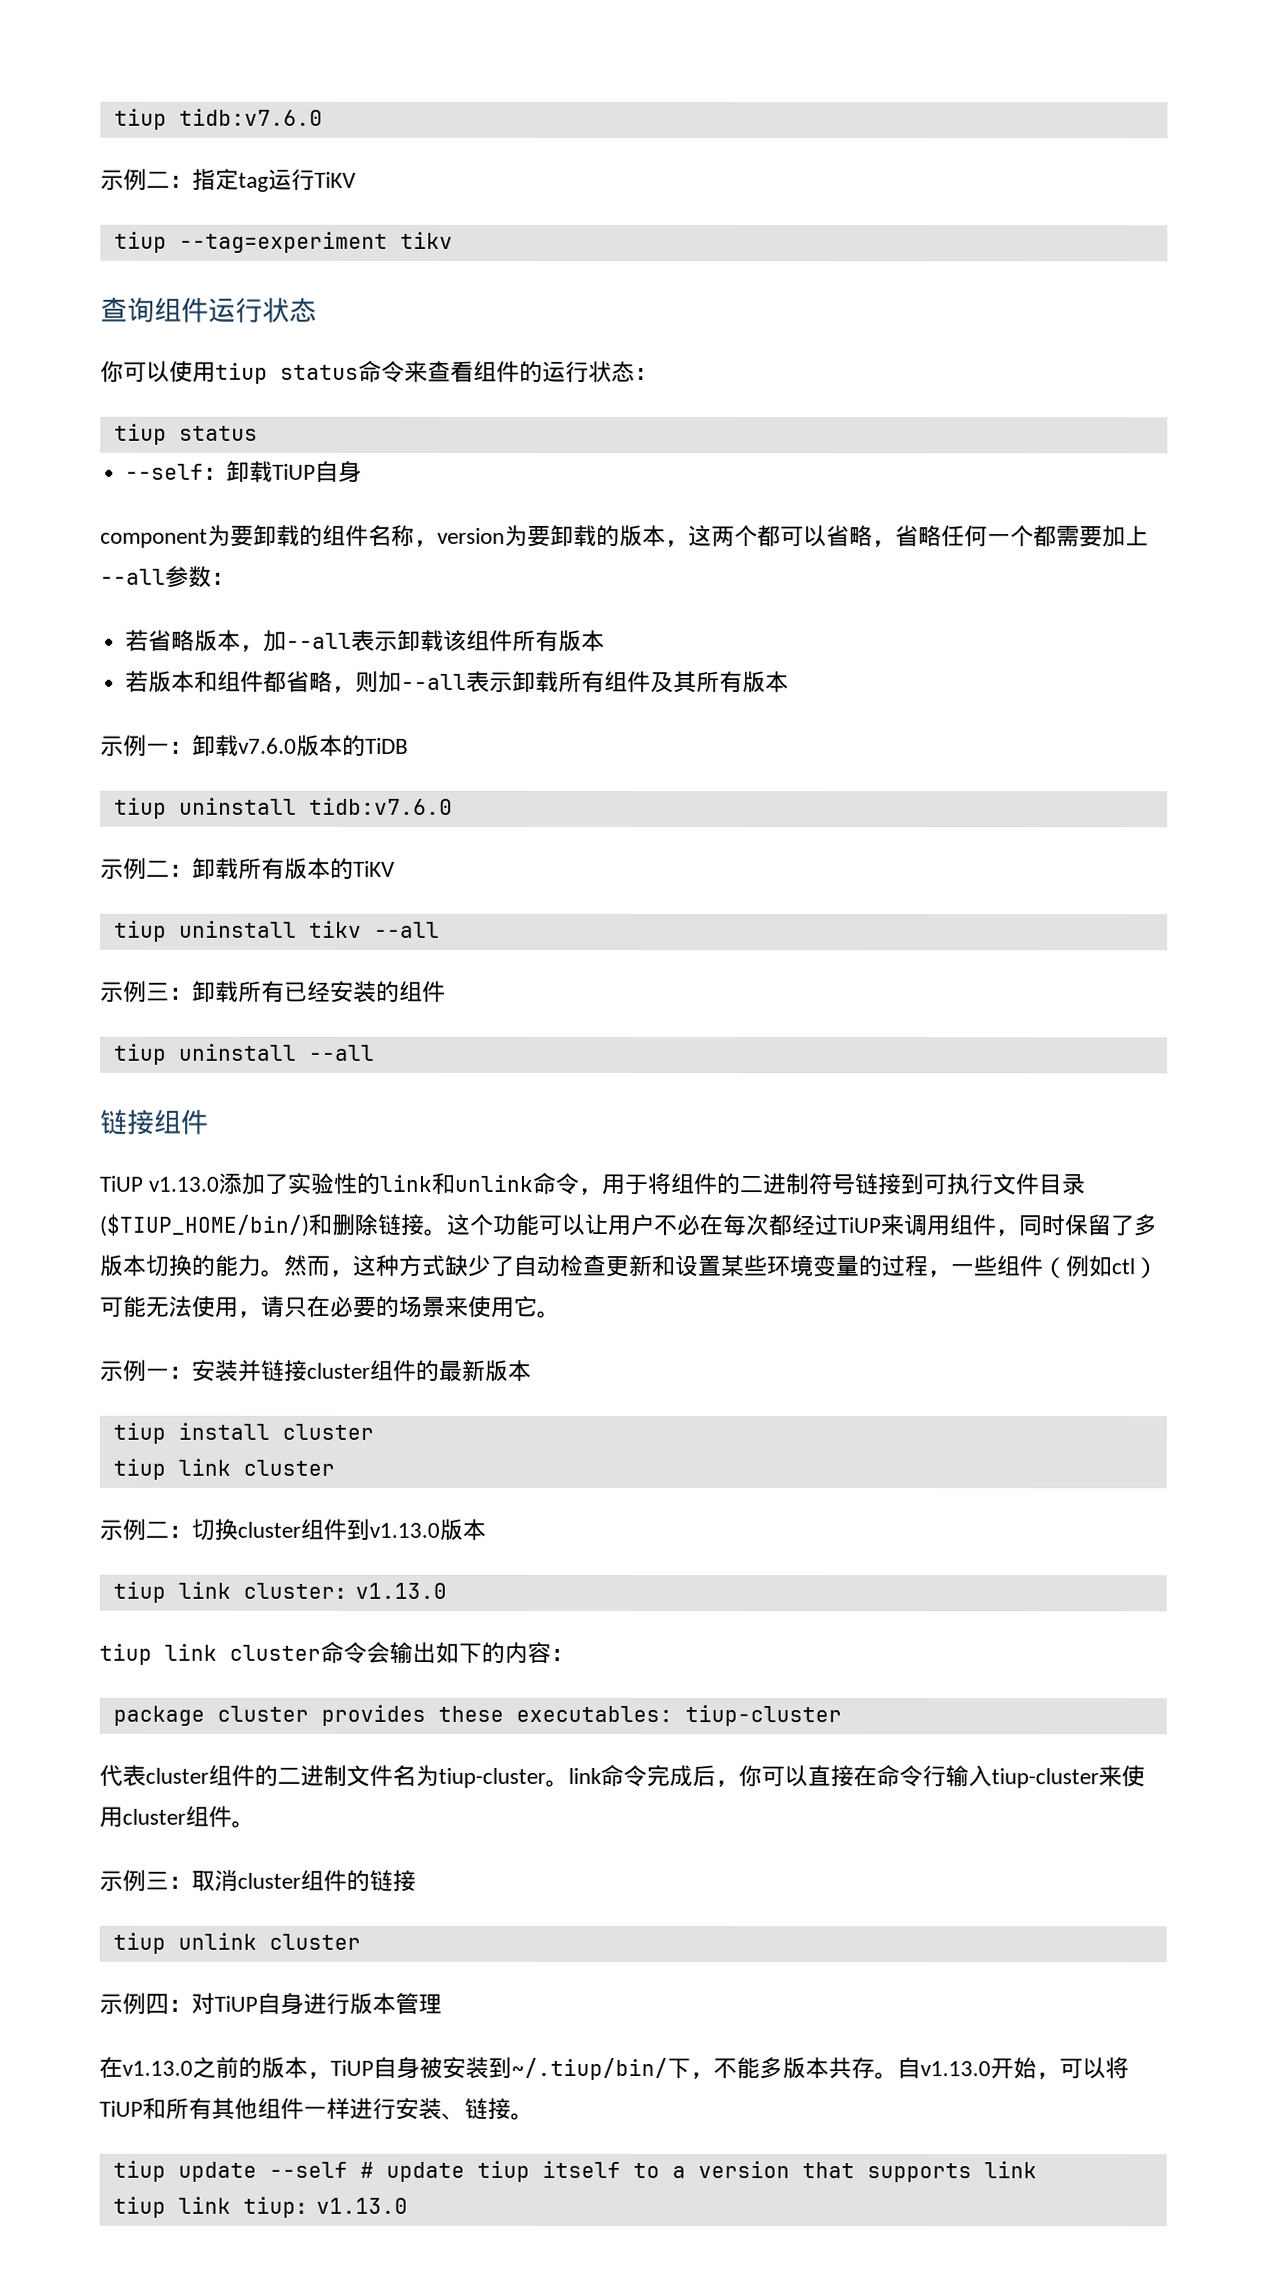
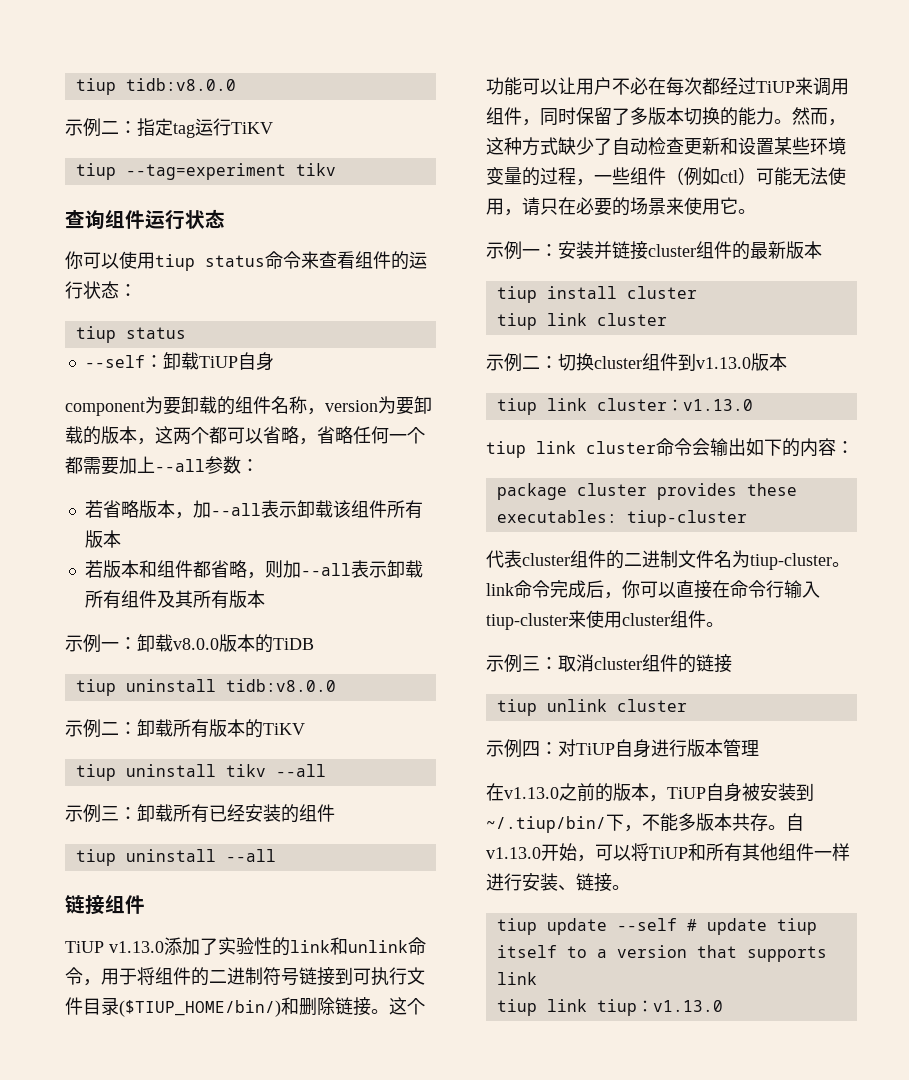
- tiup tidb:v7.6.0
+ tiup tidb:v8.0.0
- 示例一：卸载v7.6.0版本的TiDB
+ 示例一：卸载v8.0.0版本的TiDB
- tiup uninstall tidb:v7.6.0
+ tiup uninstall tidb:v8.0.0

